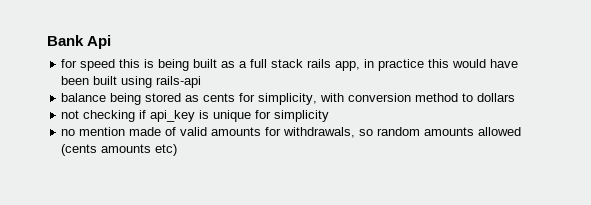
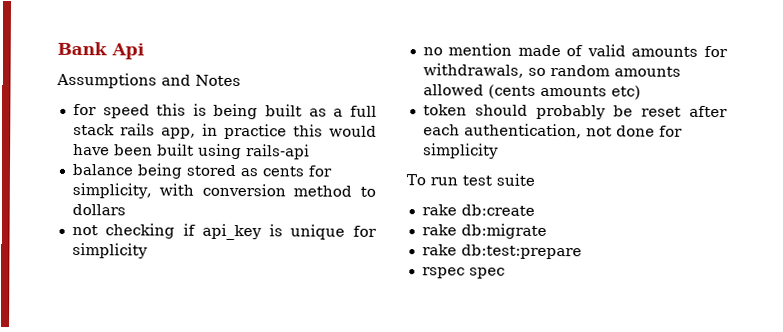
+ Assumptions and Notes
+ token should probably be reset after each authentication, not done for simplicity
+ To run test suite
+ rake db:create
+ rake db:migrate
+ rake db:test:prepare
+ rspec spec

